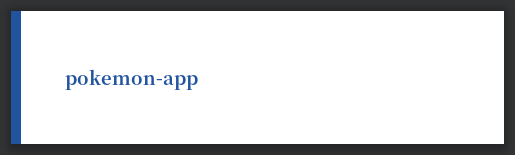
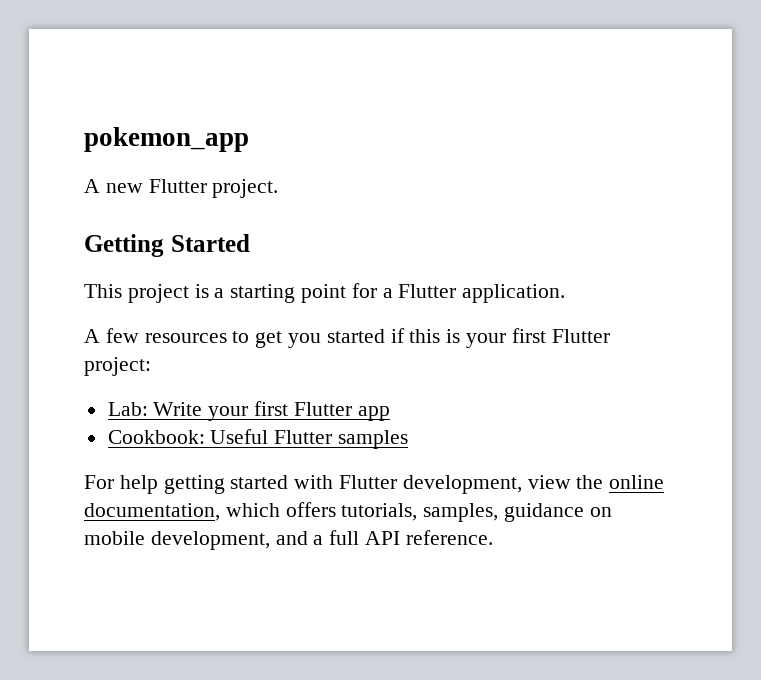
- pokemon-app
+ pokemon_app
+ A new Flutter project.
+ Getting Started
+ This project is a starting point for a Flutter application.
+ A few resources to get you started if this is your first Flutter project:
+ Lab: Write your first Flutter app
+ Cookbook: Useful Flutter samples
+ For help getting started with Flutter development, view the online documentation, which offers tutorials, samples, guidance on mobile development, and a full API reference.

